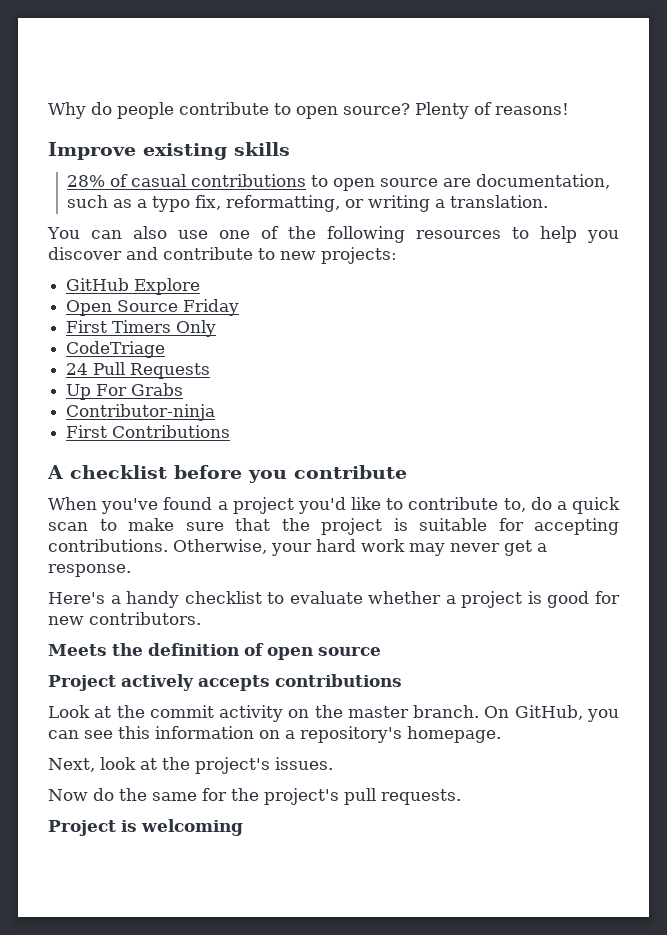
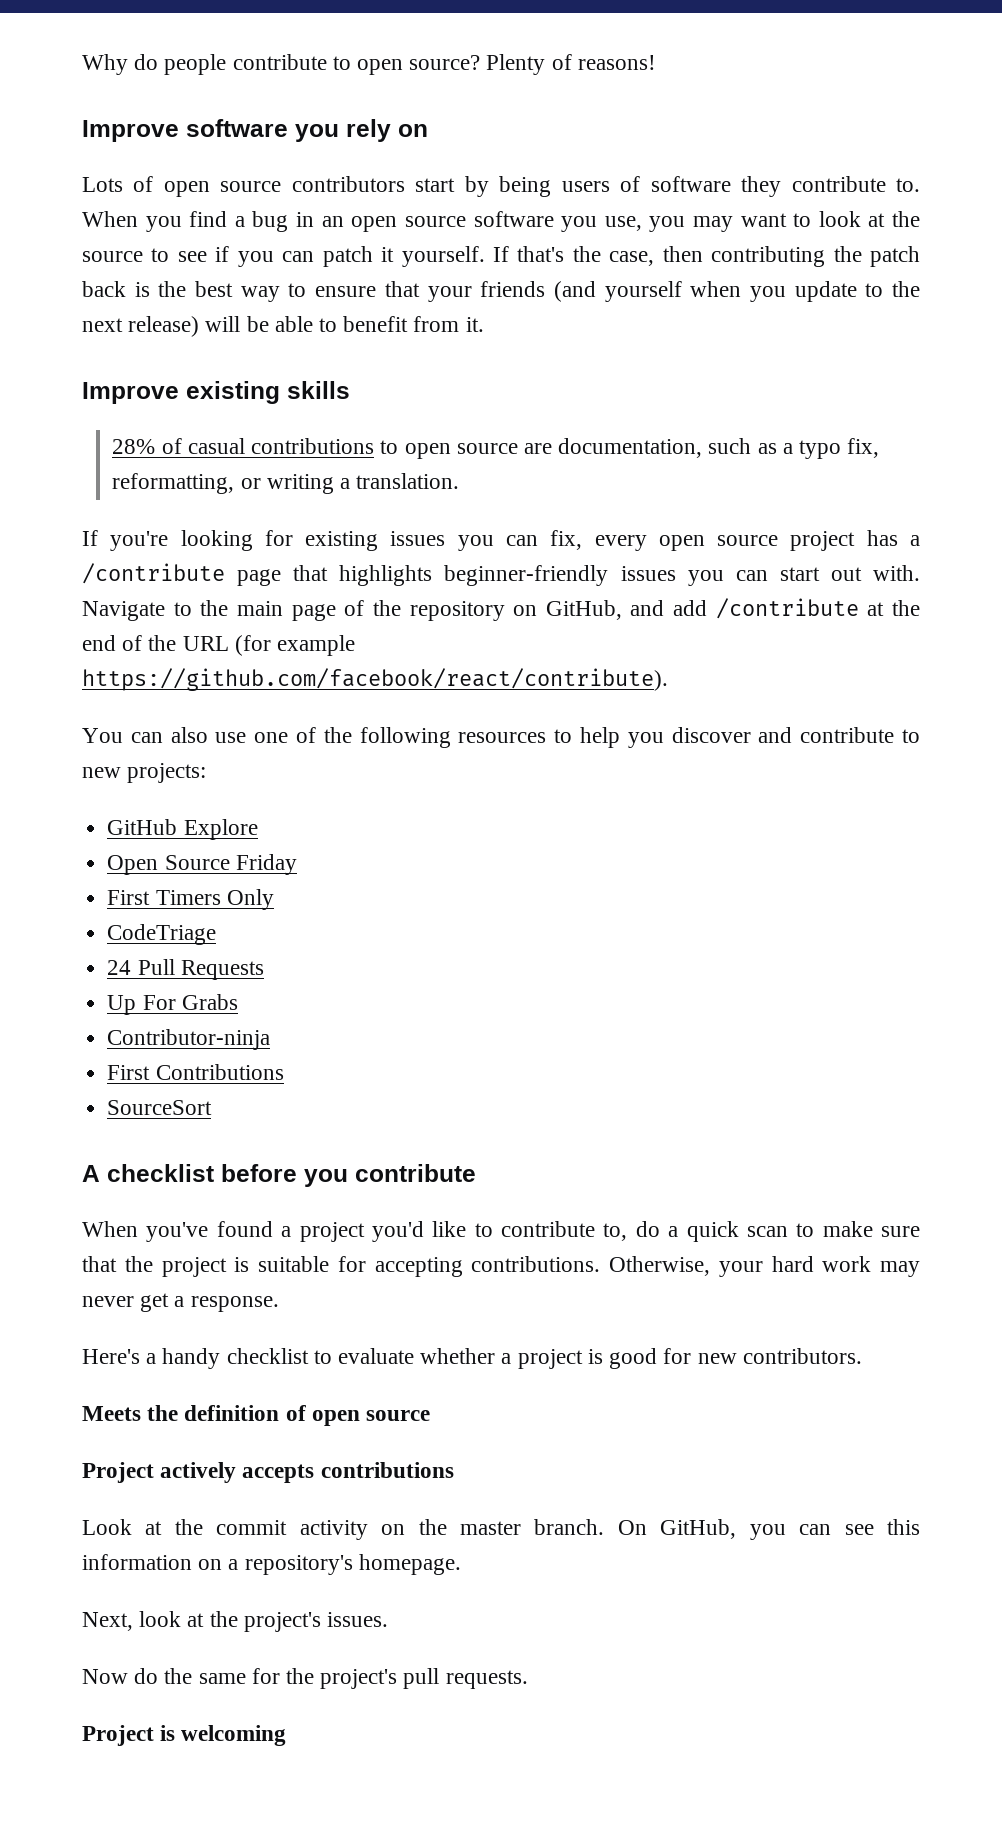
+ Improve software you rely on
+ Lots of open source contributors start by being users of software they contribute to. When you find a bug in an open source software you use, you may want to look at the source to see if you can patch it yourself. If that's the case, then contributing the patch back is the best way to ensure that your friends (and yourself when you update to the next release) will be able to benefit from it.
+ If you're looking for existing issues you can fix, every open source project has a /contribute page that highlights beginner-friendly issues you can start out with. Navigate to the main page of the repository on GitHub, and add /contribute at the end of the URL (for example https://github.com/facebook/react/contribute).
+ SourceSort

